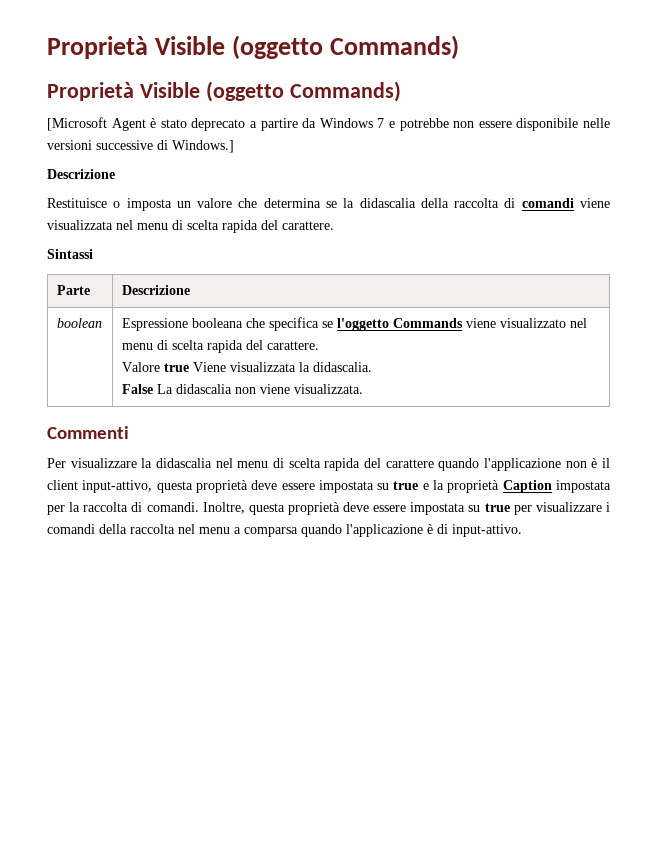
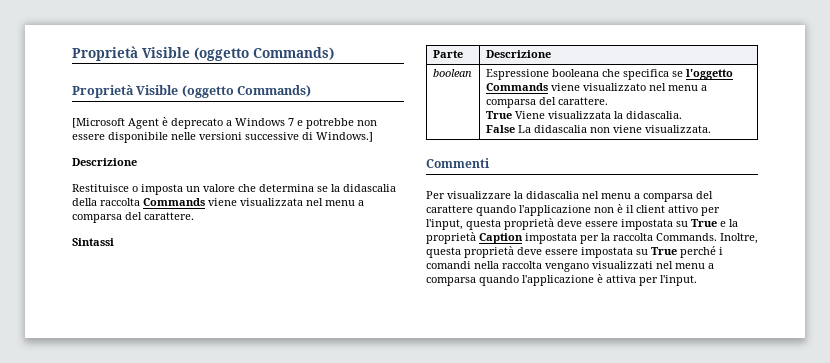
- [Microsoft Agent è stato deprecato a partire da Windows 7 e potrebbe non essere disponibile nelle versioni successive di Windows.]
+ [Microsoft Agent è deprecato a Windows 7 e potrebbe non essere disponibile nelle versioni successive di Windows.]
- Restituisce o imposta un valore che determina se la didascalia della raccolta di comandi viene visualizzata nel menu di scelta rapida del carattere.
+ Restituisce o imposta un valore che determina se la didascalia della raccolta Commands viene visualizzata nel menu a comparsa del carattere.
- boolean | Espressione booleana che specifica se l'oggetto Commands viene visualizzato nel menu di scelta rapida del carattere.
- Valore true Viene visualizzata la didascalia.
+ boolean | Espressione booleana che specifica se l'oggetto Commands viene visualizzato nel menu a comparsa del carattere.
+ True Viene visualizzata la didascalia.
- Per visualizzare la didascalia nel menu di scelta rapida del carattere quando l'applicazione non è il client input-attivo, questa proprietà deve essere impostata su true e la proprietà Caption impostata per la raccolta di comandi.
+ Per visualizzare la didascalia nel menu a comparsa del carattere quando l'applicazione non è il client attivo per l'input, questa proprietà deve essere impostata su True e la proprietà Caption impostata per la raccolta Commands.
- Inoltre, questa proprietà deve essere impostata su true per visualizzare i comandi della raccolta nel menu a comparsa quando l'applicazione è di input-attivo.
+ Inoltre, questa proprietà deve essere impostata su True perché i comandi nella raccolta vengano visualizzati nel menu a comparsa quando l'applicazione è attiva per l'input.

